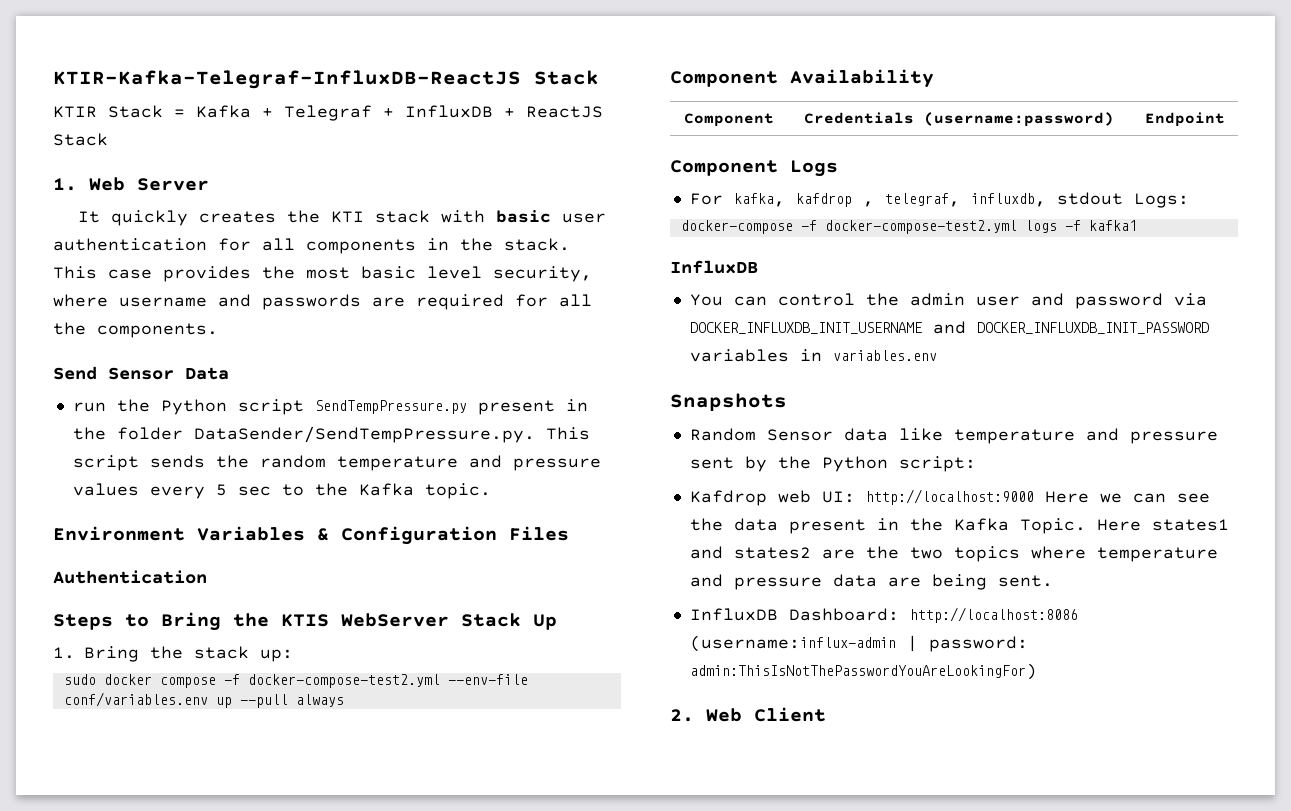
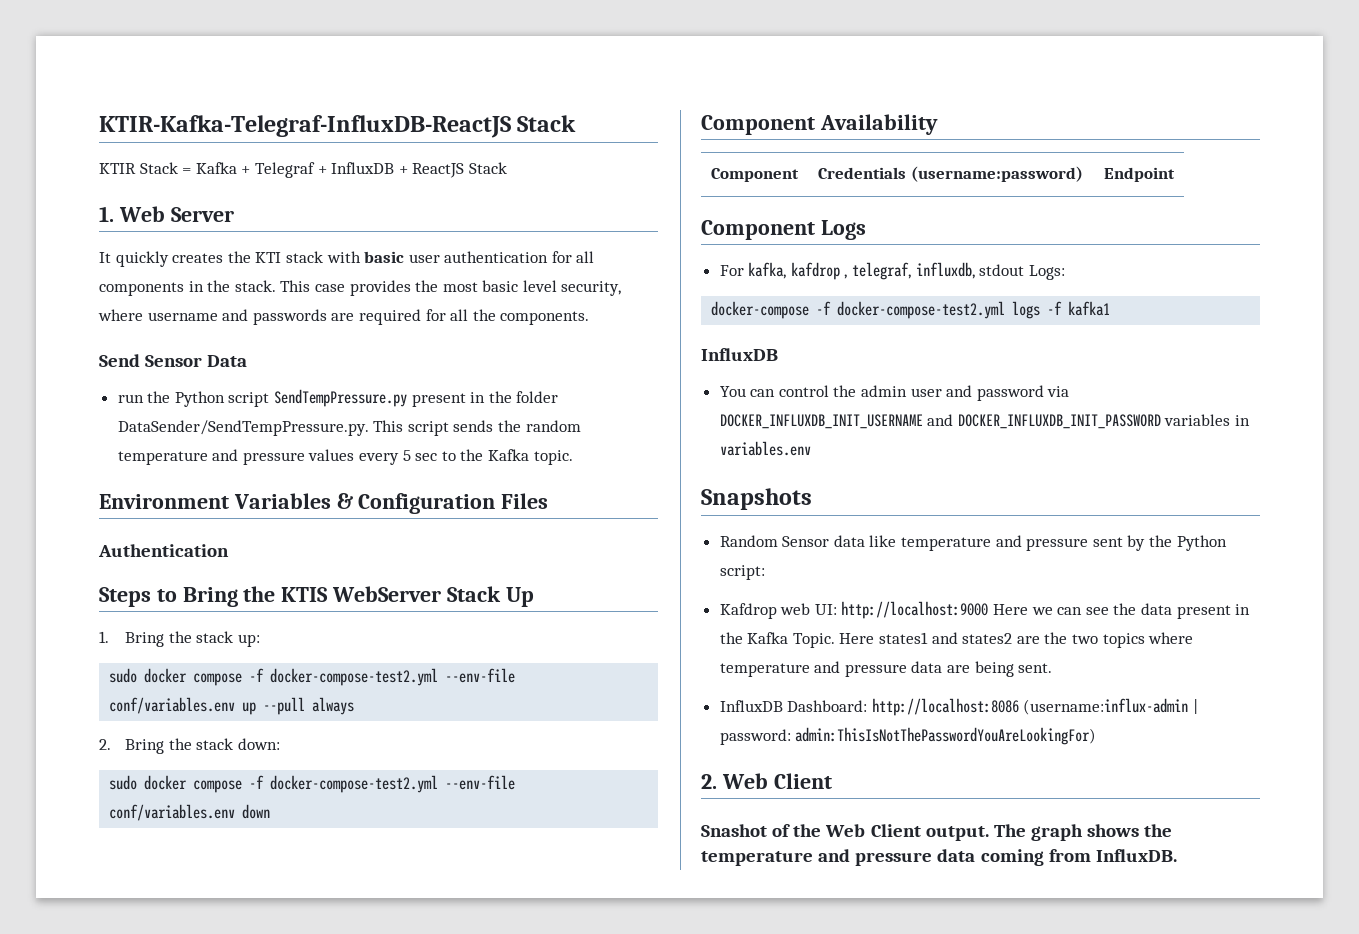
+ 2. Bring the stack down:
+ sudo docker compose -f docker-compose-test2.yml --env-file conf/variables.env down
+ Snashot of the Web Client output. The graph shows the temperature and pressure data coming from InfluxDB.

